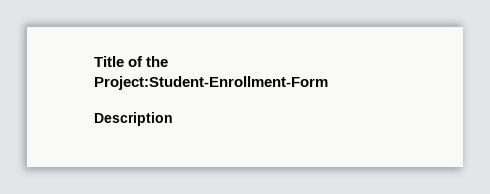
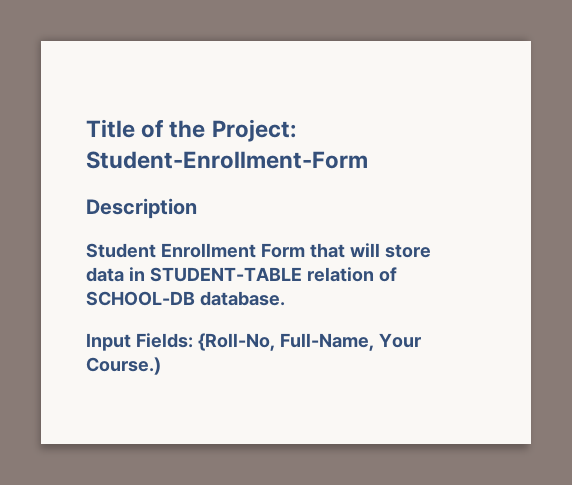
- Title of the Project:Student-Enrollment-Form
+ Title of the Project: Student-Enrollment-Form
+ Student Enrollment Form that will store data in STUDENT-TABLE relation of SCHOOL-DB database.
+ Input Fields: {Roll-No, Full-Name, Your Course.)

